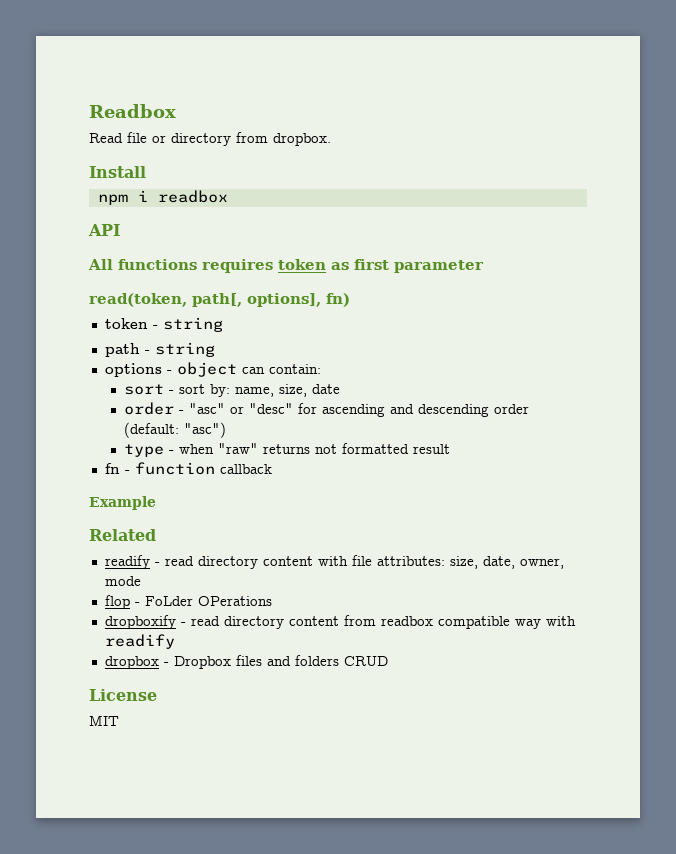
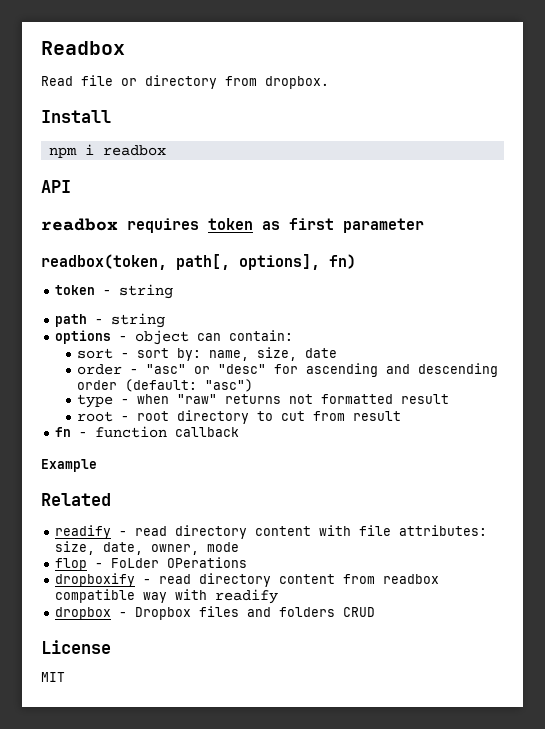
- All functions requires token as first parameter
+ readbox requires token as first parameter
- read(token, path[, options], fn)
+ readbox(token, path[, options], fn)
+ root - root directory to cut from result

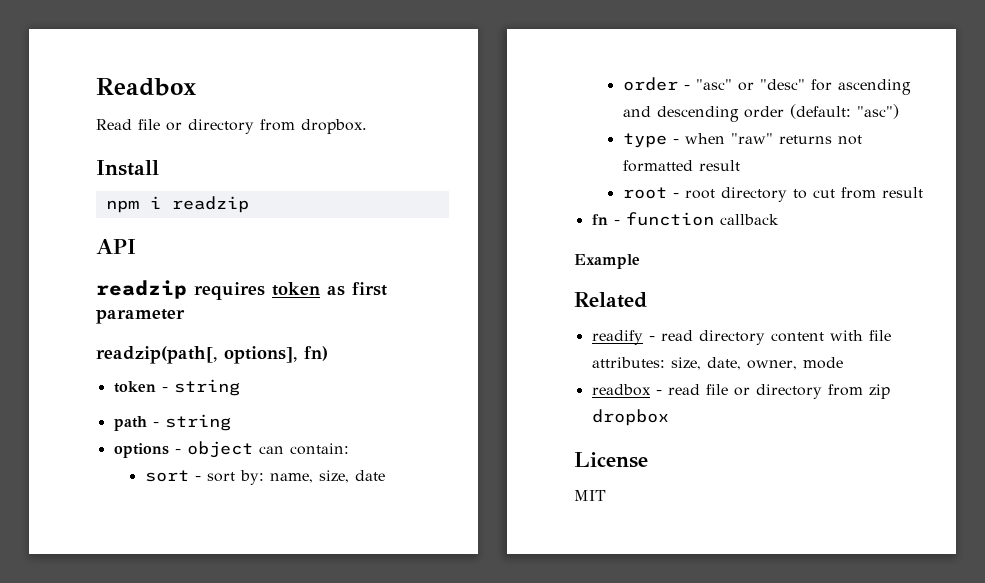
- npm i readbox
+ npm i readzip
- readbox requires token as first parameter
+ readzip requires token as first parameter
- readbox(token, path[, options], fn)
+ readzip(path[, options], fn)
- flop - FoLder OPerations
- dropboxify - read directory content from readbox compatible way with readify
- dropbox - Dropbox files and folders CRUD
+ readbox - read file or directory from zip dropbox

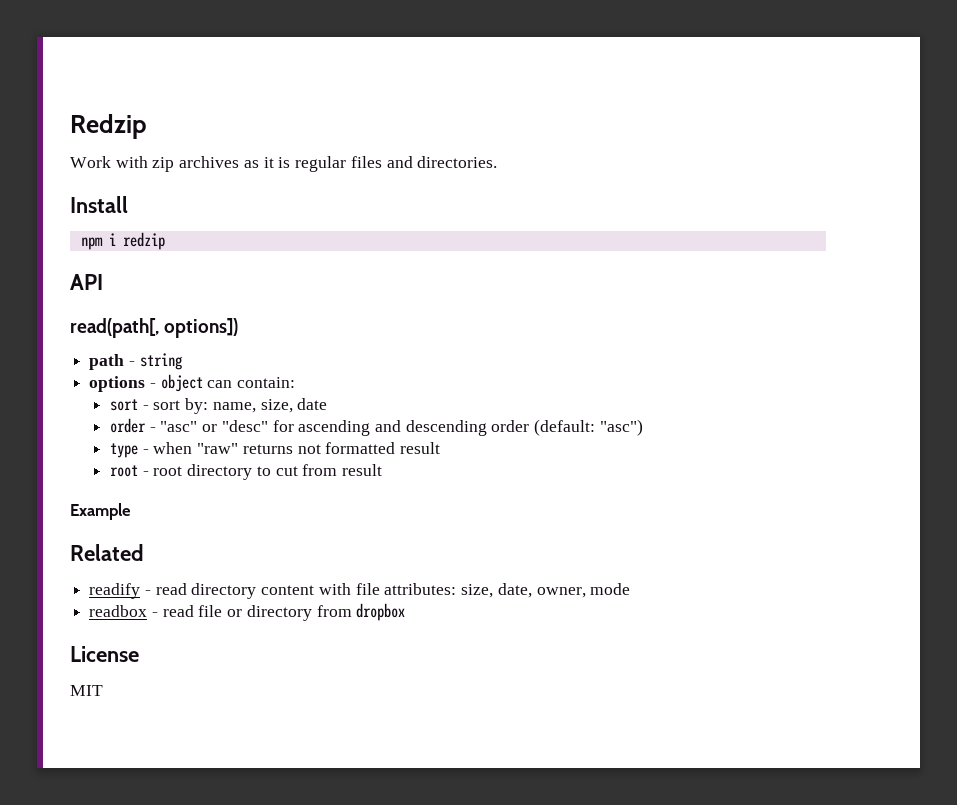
- Readbox
- Read file or directory from dropbox.
+ Redzip
+ Work with zip archives as it is regular files and directories.
- npm i readzip
+ npm i redzip
- readzip requires token as first parameter
- readzip(path[, options], fn)
- token - string
+ read(path[, options])
- fn - function callback
- readbox - read file or directory from zip dropbox
+ readbox - read file or directory from dropbox

